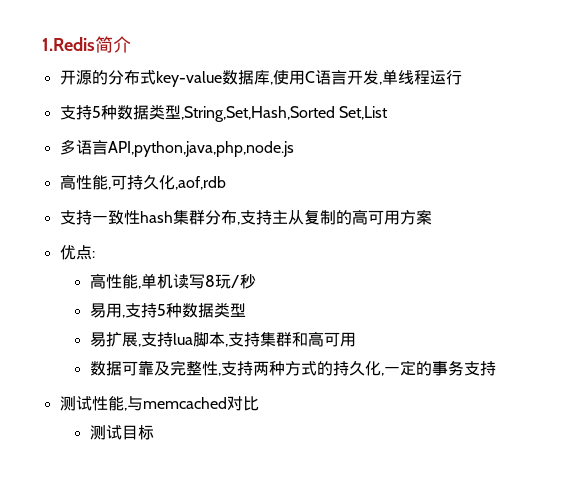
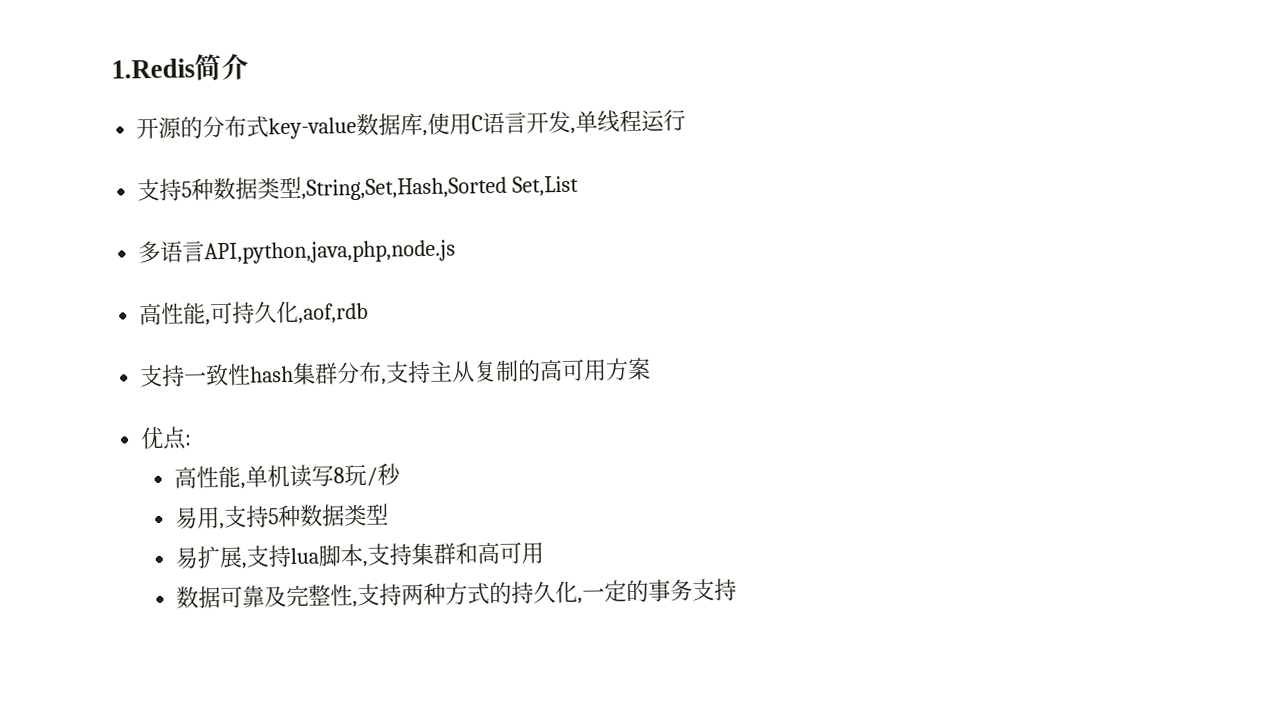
- 测试性能,与memcached对比
- 测试目标

